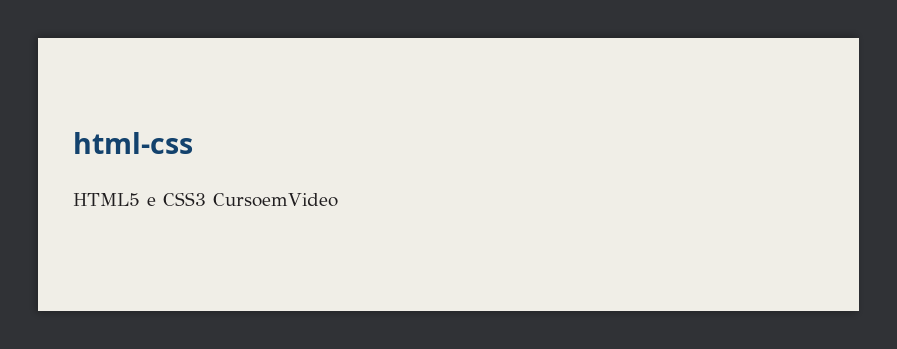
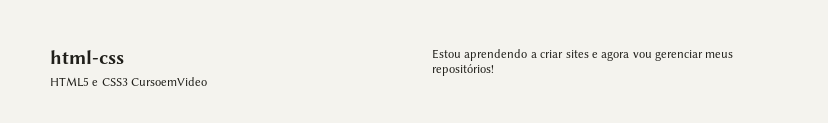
+ Estou aprendendo a criar sites e agora vou gerenciar meus repositórios!

